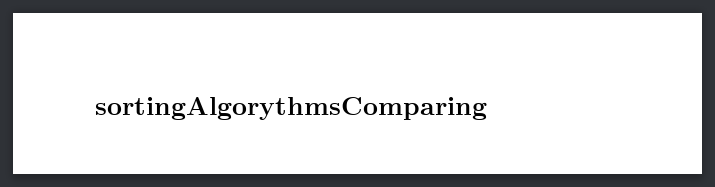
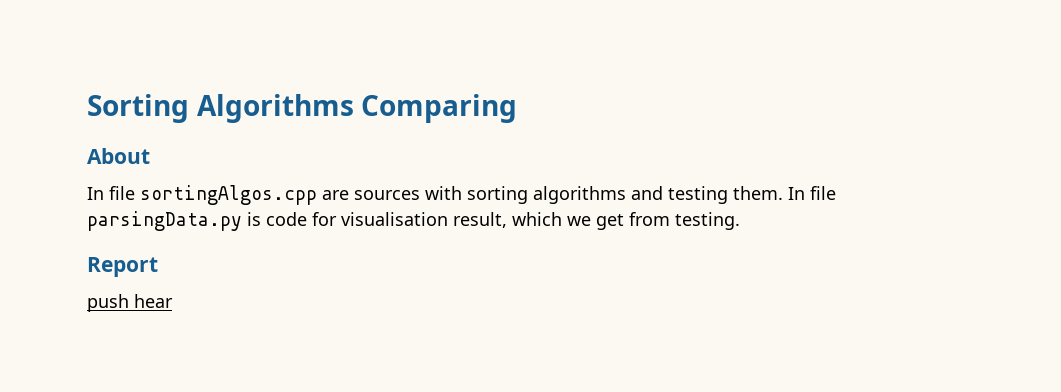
- sortingAlgorythmsComparing
+ Sorting Algorithms Comparing
+ About
+ In file sortingAlgos.cpp are sources with sorting algorithms and testing them. In file parsingData.py is code for visualisation result, which we get from testing.
+ Report
+ push hear

